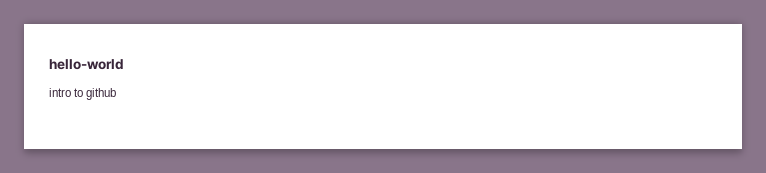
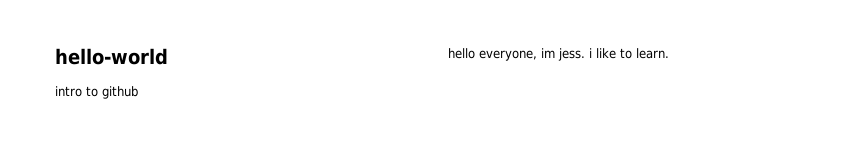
+ hello everyone, im jess. i like to learn.

